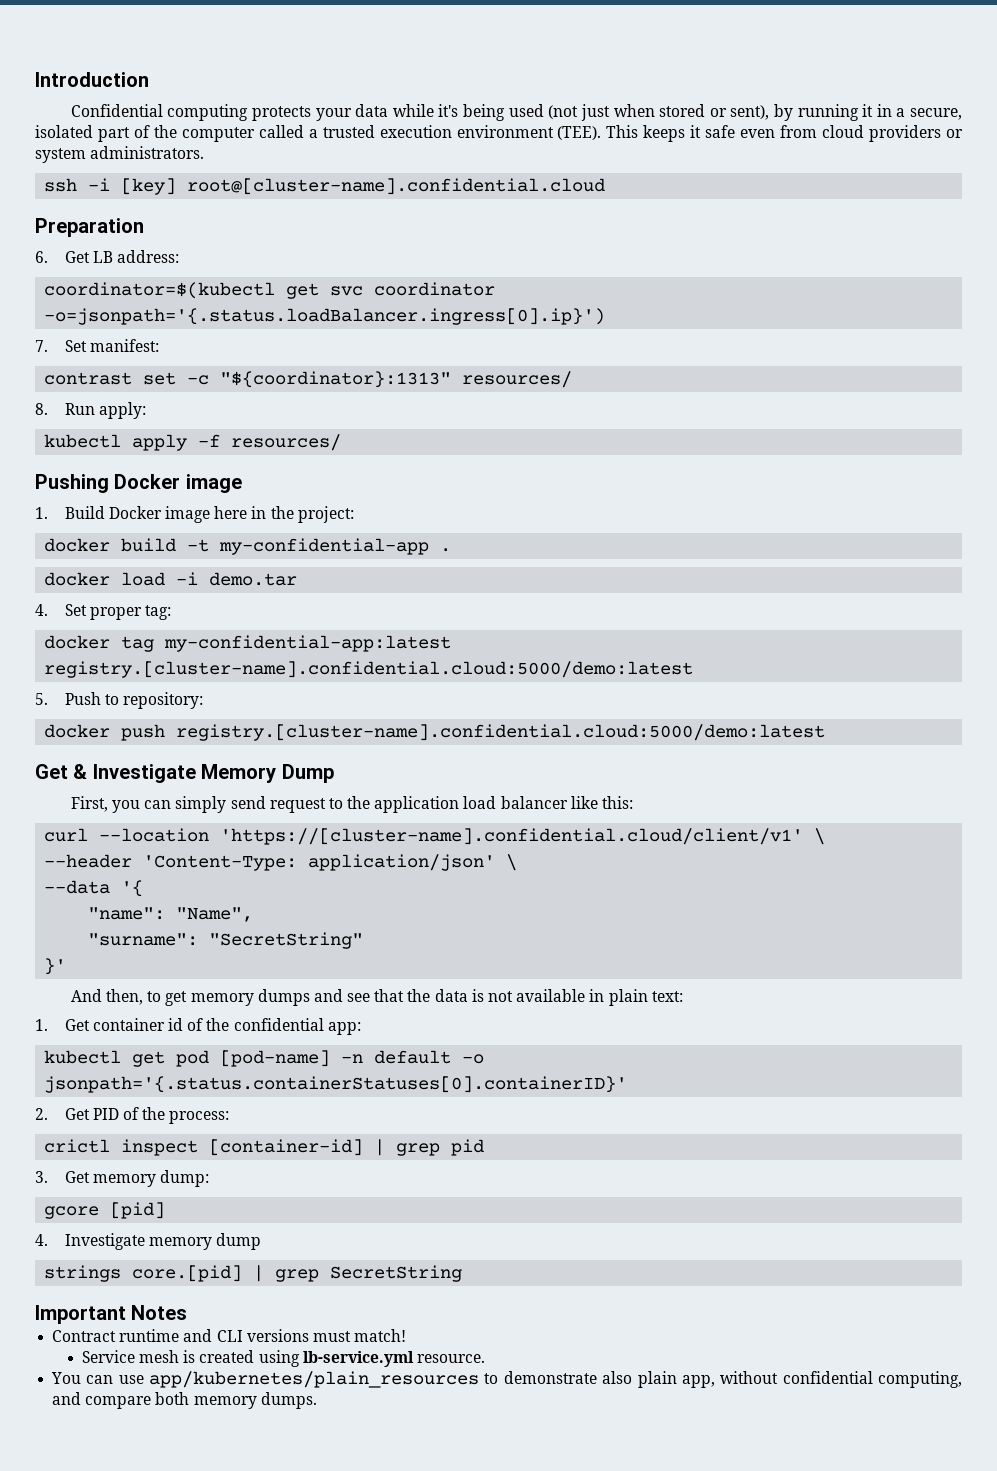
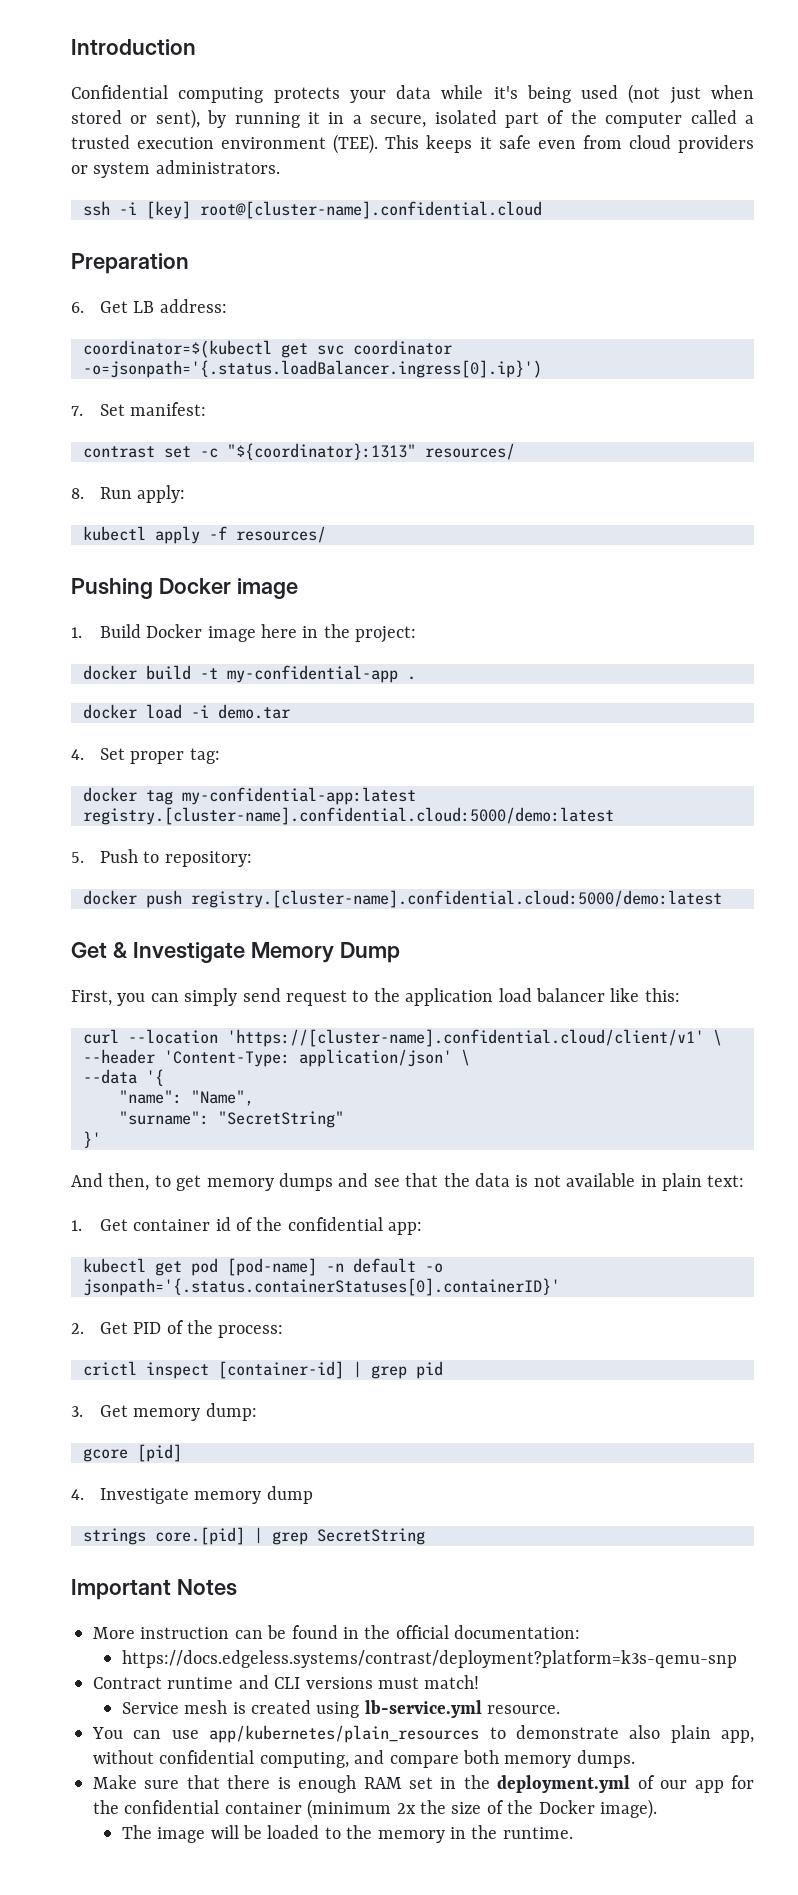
+ More instruction can be found in the official documentation:
+ https://docs.edgeless.systems/contrast/deployment?platform=k3s-qemu-snp
+ Make sure that there is enough RAM set in the deployment.yml of our app for the confidential container (minimum 2x the size of the Docker image).
+ The image will be loaded to the memory in the runtime.

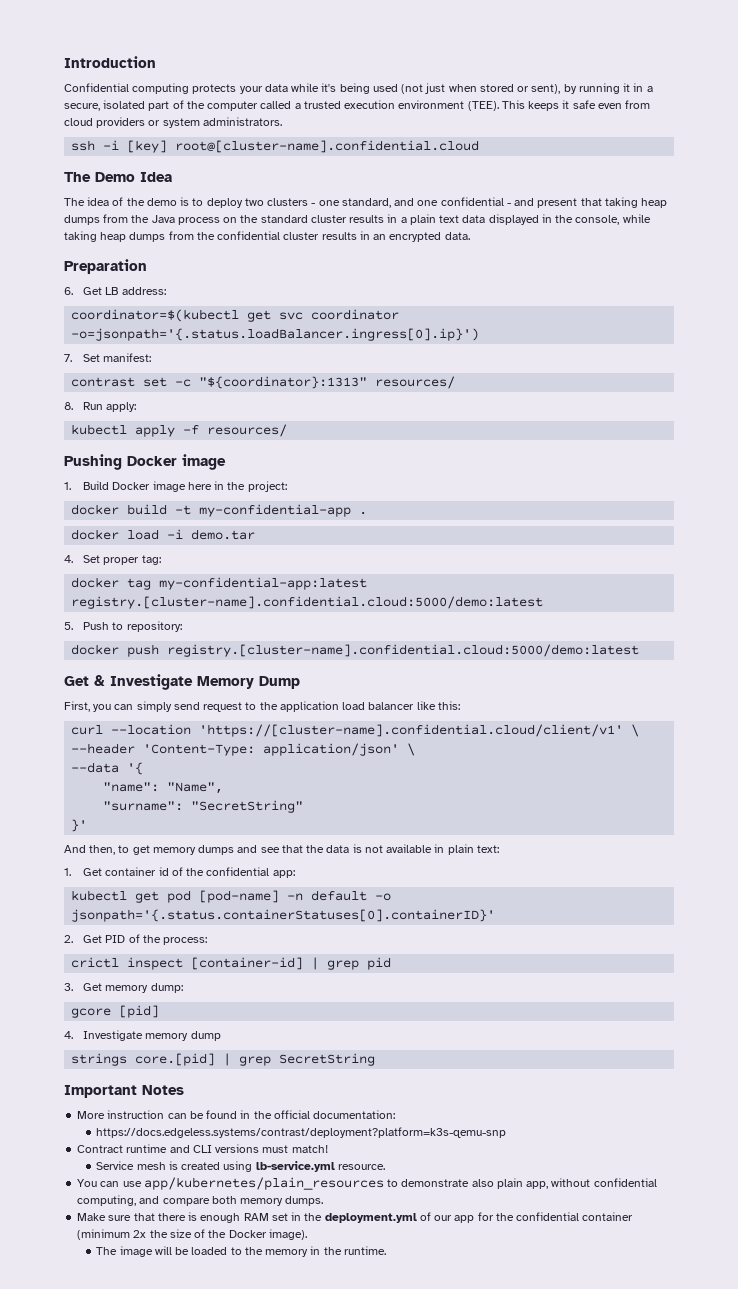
+ The Demo Idea
+ The idea of the demo is to deploy two clusters - one standard, and one confidential - and present that taking heap dumps from the Java process on the standard cluster results in a plain text data displayed in the console, while taking heap dumps from the confidential cluster results in an encrypted data.

